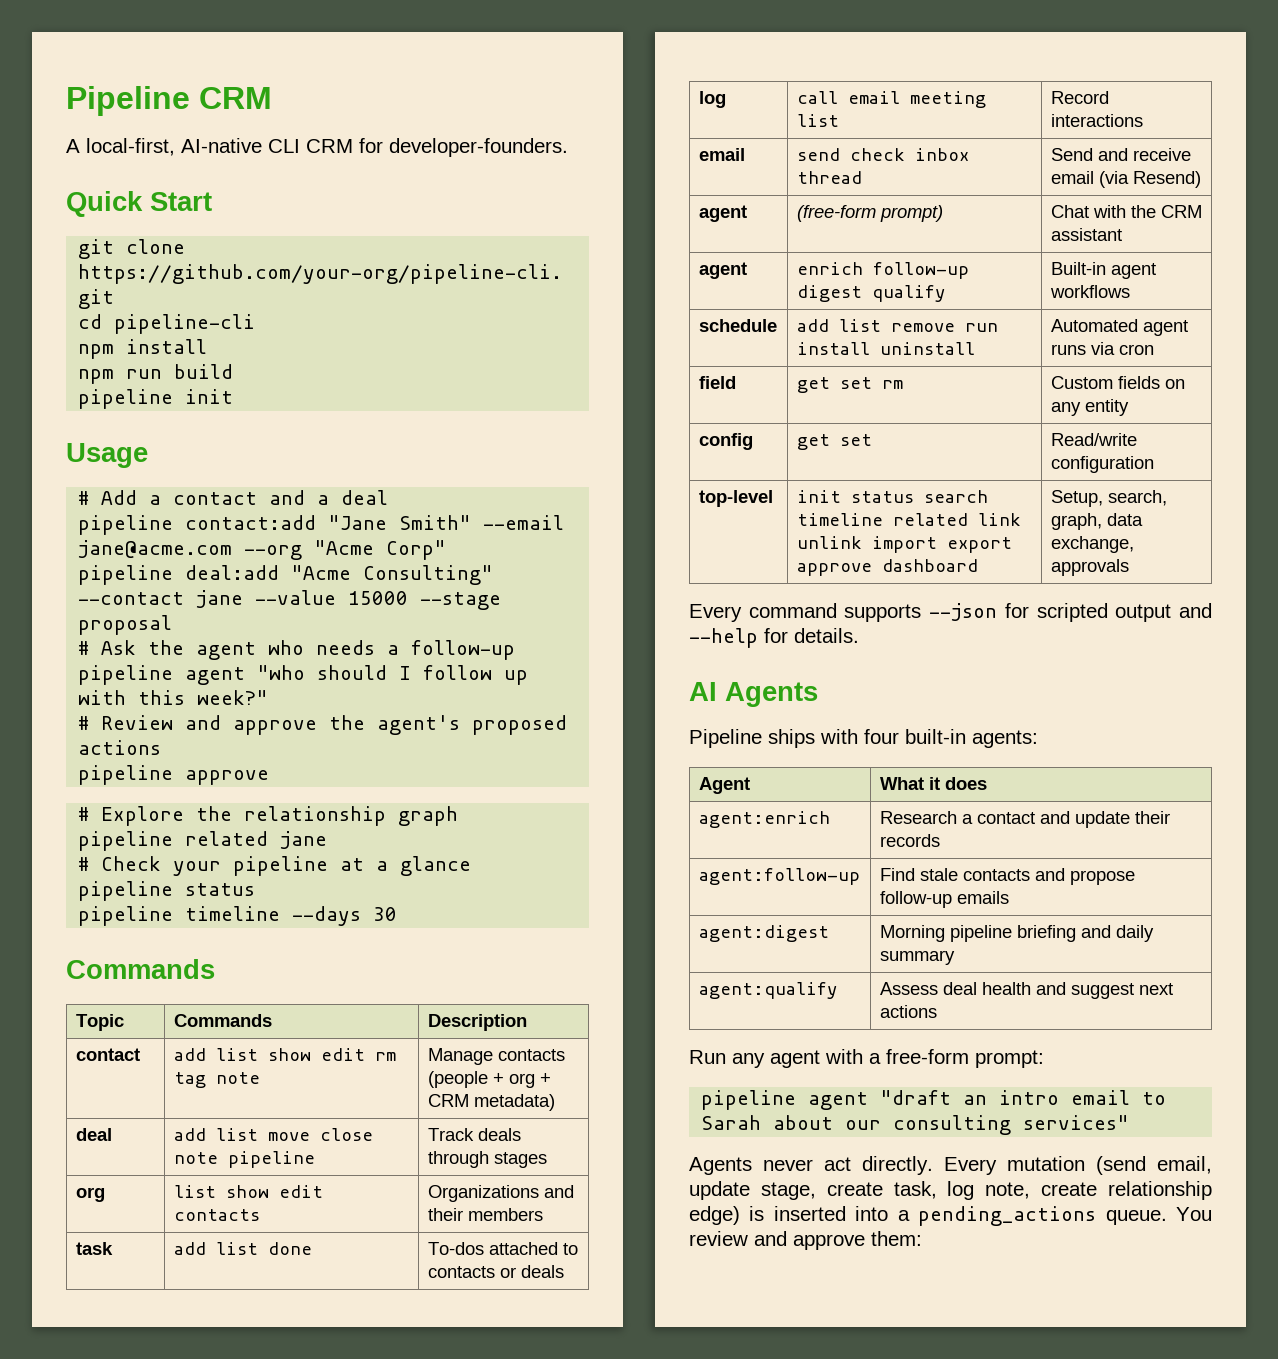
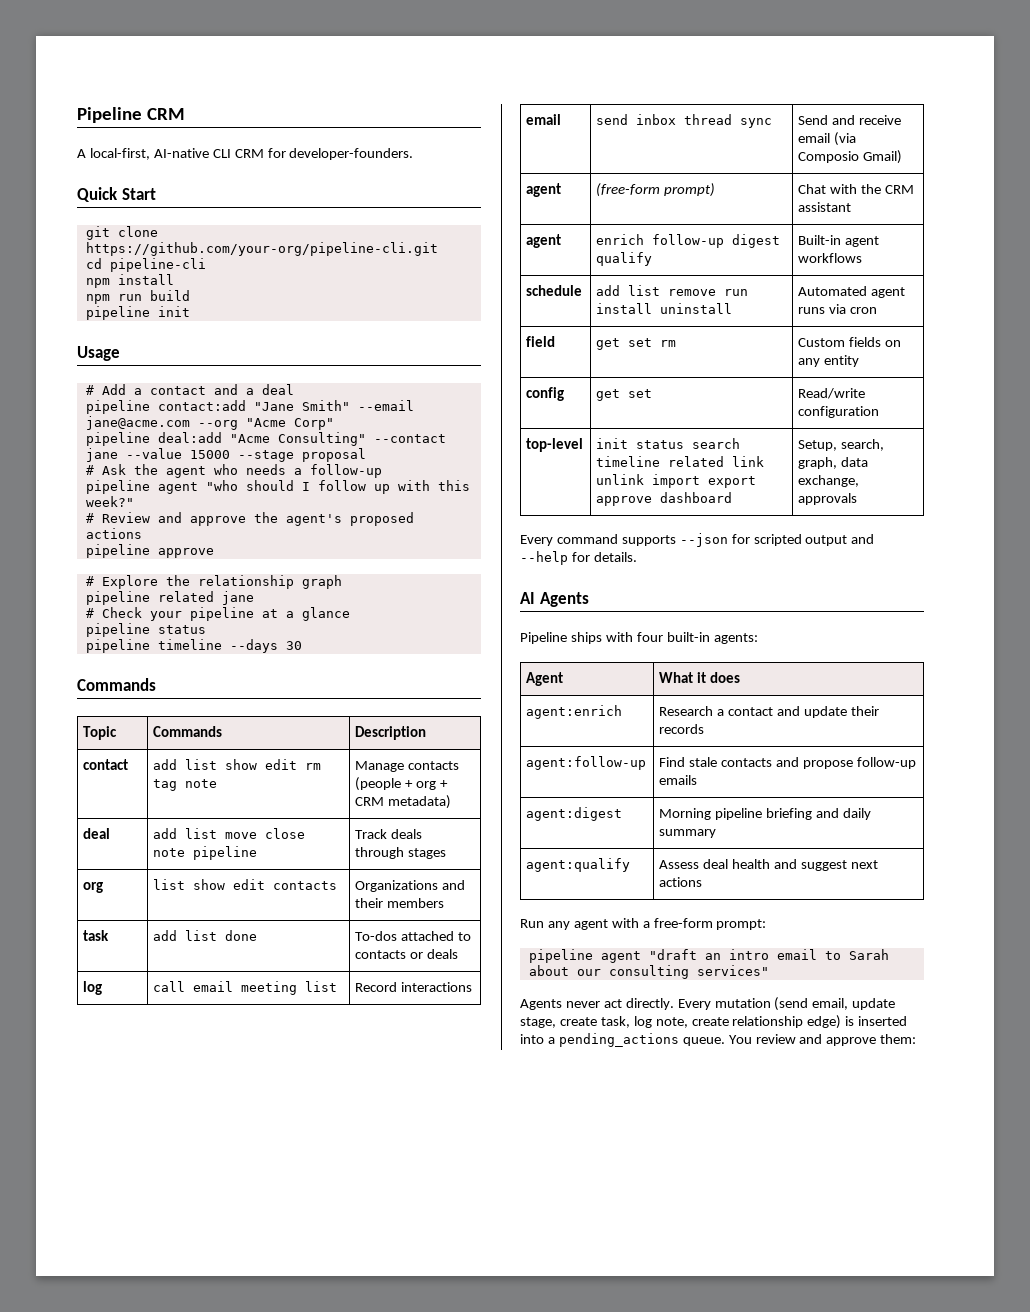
- email | send check inbox thread | Send and receive email (via Resend)
+ email | send inbox thread sync | Send and receive email (via Composio Gmail)

